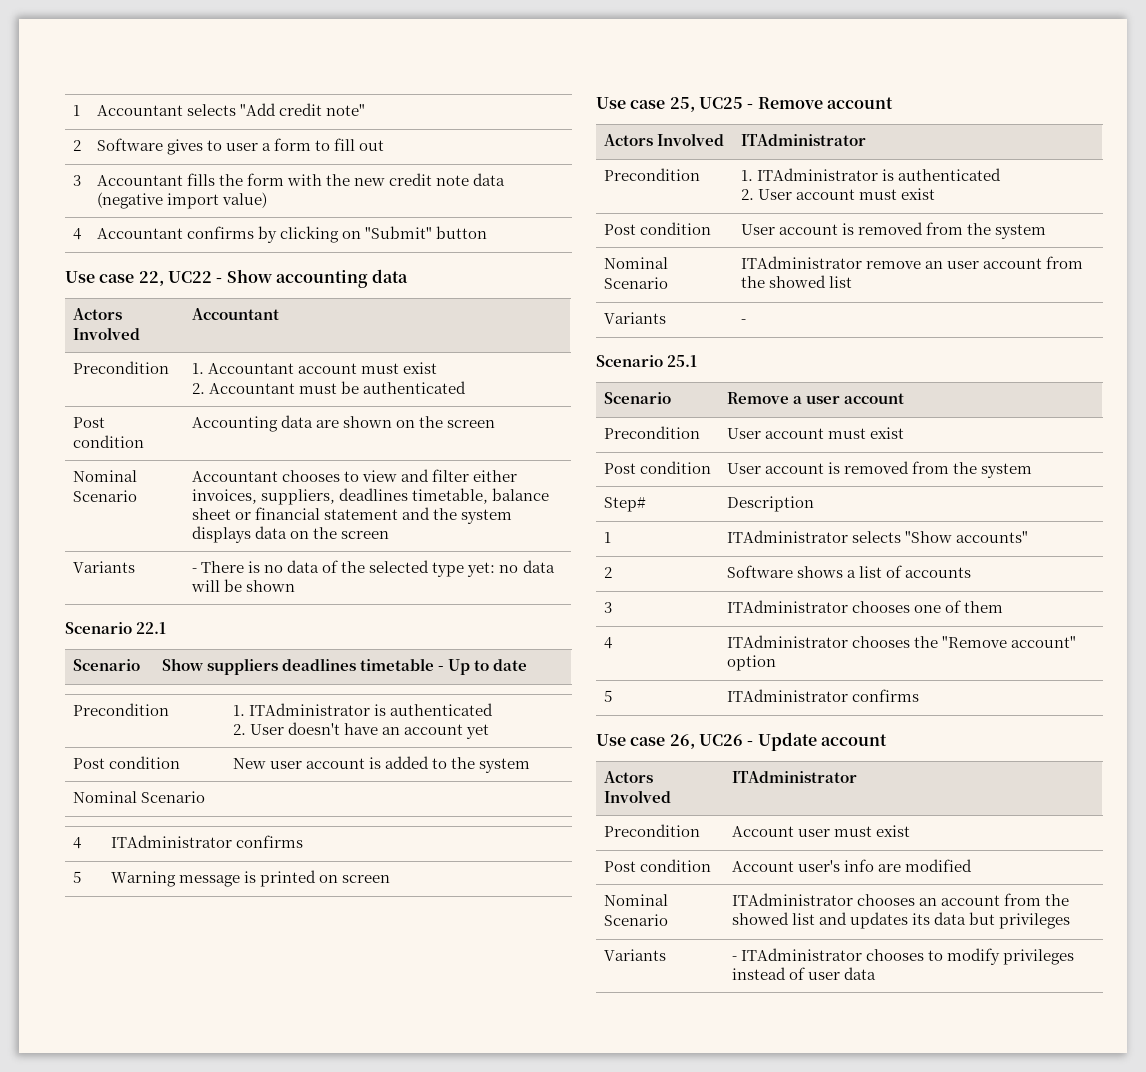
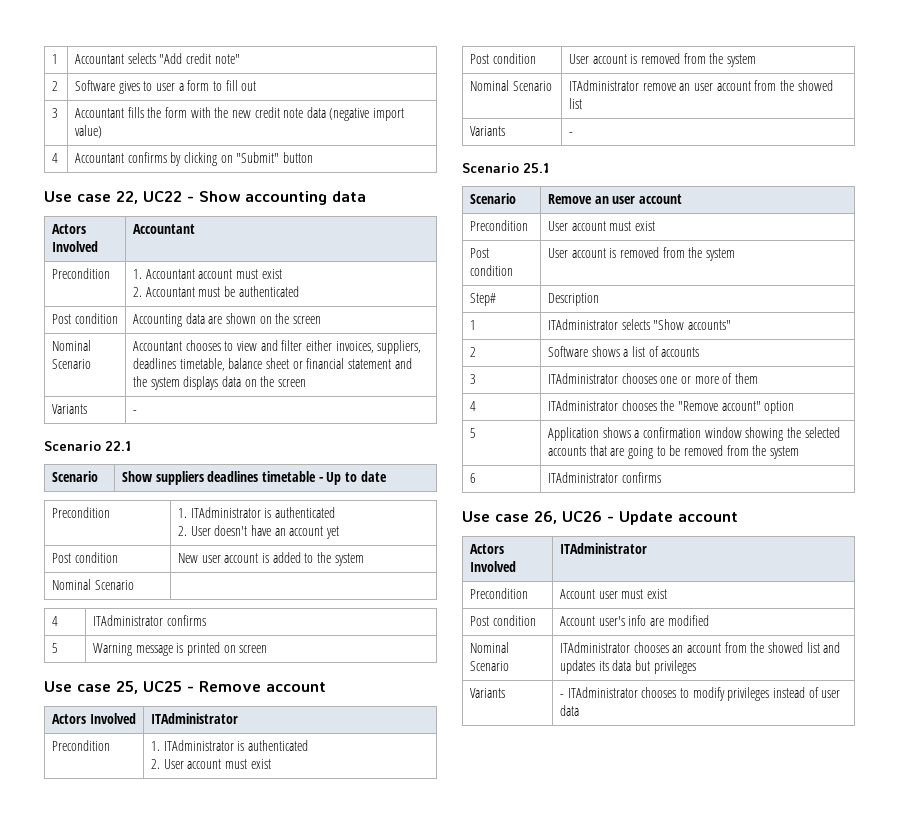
  Nominal Scenario | Accountant chooses to view and filter either invoices, suppliers, deadlines timetable, balance sheet or financial statement and the system displays data on the screen
- Variants | - There is no data of the selected type yet: no data will be shown
+ Variants | -
- Scenario | Remove a user account
+ Scenario | Remove an user account
- 3 | ITAdministrator chooses one of them
+ 3 | ITAdministrator chooses one or more of them
- 5 | ITAdministrator confirms
+ 5 | Application shows a confirmation window showing the selected accounts that are going to be removed from the system
+ 6 | ITAdministrator confirms

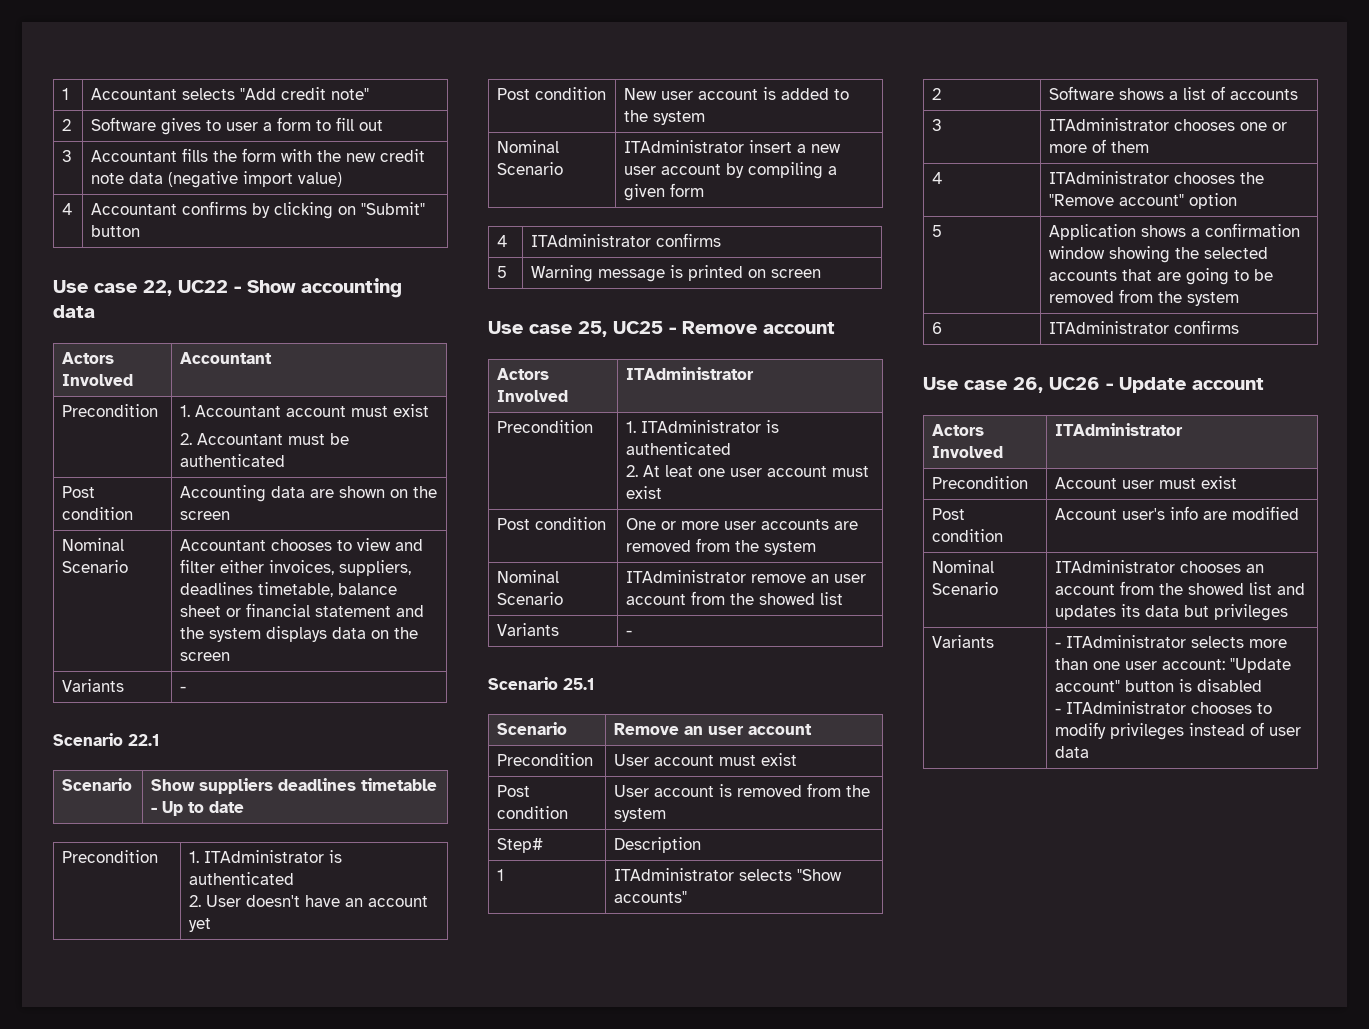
  Post condition | New user account is added to the system
- Nominal Scenario |
+ Nominal Scenario | ITAdministrator insert a new user account by compiling a given form
  Use case 25, UC25 - Remove account
  Actors Involved | ITAdministrator
  Precondition | 1. ITAdministrator is authenticated
- 2. User account must exist
- Post condition | User account is removed from the system
+ 2. At leat one user account must exist
+ Post condition | One or more user accounts are removed from the system
- Variants | - ITAdministrator chooses to modify privileges instead of user data
+ Variants | - ITAdministrator selects more than one user account: "Update account" button is disabled
+ - ITAdministrator chooses to modify privileges instead of user data

